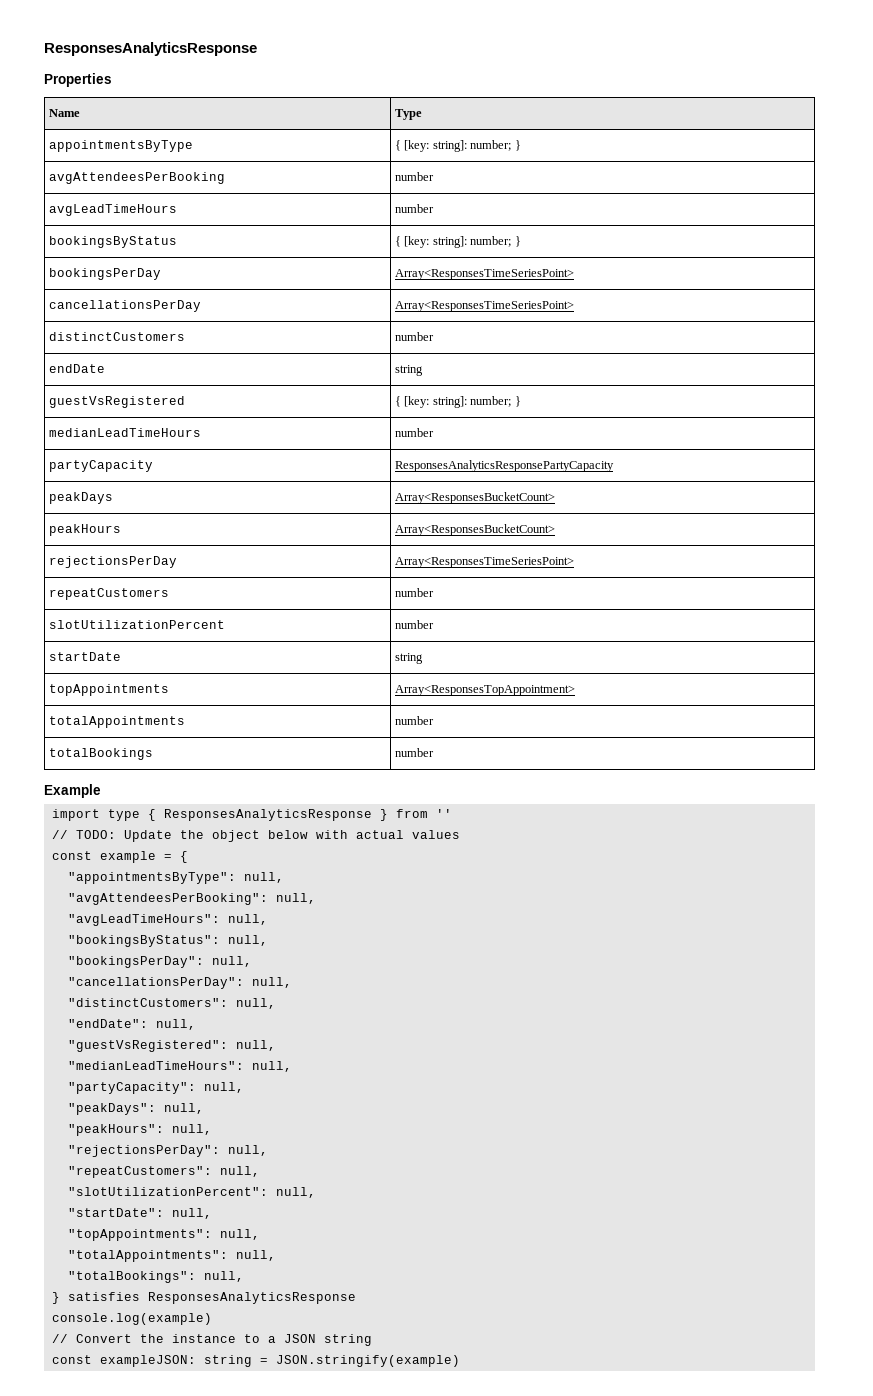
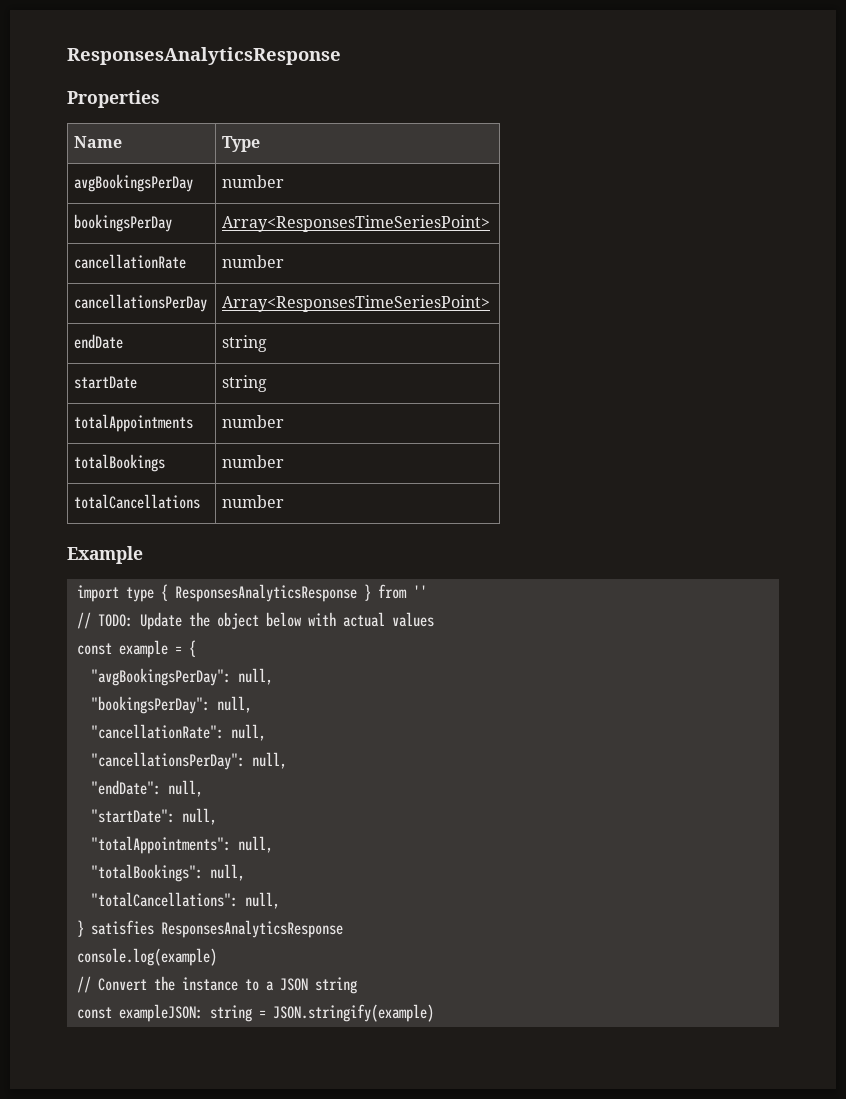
- appointmentsByType | { [key: string]: number; }
- avgAttendeesPerBooking | number
- avgLeadTimeHours | number
- bookingsByStatus | { [key: string]: number; }
+ avgBookingsPerDay | number
+ cancellationRate | number
- distinctCustomers | number
- guestVsRegistered | { [key: string]: number; }
- medianLeadTimeHours | number
- partyCapacity | ResponsesAnalyticsResponsePartyCapacity
- peakDays | Array<ResponsesBucketCount>
- peakHours | Array<ResponsesBucketCount>
- rejectionsPerDay | Array<ResponsesTimeSeriesPoint>
- repeatCustomers | number
- slotUtilizationPercent | number
- topAppointments | Array<ResponsesTopAppointment>
+ totalCancellations | number
- "appointmentsByType": null,
- "avgAttendeesPerBooking": null,
- "avgLeadTimeHours": null,
- "bookingsByStatus": null,
+ "avgBookingsPerDay": null,
+ "cancellationRate": null,
  "cancellationsPerDay": null,
- "distinctCustomers": null,
- "guestVsRegistered": null,
- "medianLeadTimeHours": null,
- "partyCapacity": null,
- "peakDays": null,
- "peakHours": null,
- "rejectionsPerDay": null,
- "repeatCustomers": null,
- "slotUtilizationPercent": null,
- "topAppointments": null,
+ "totalCancellations": null,

